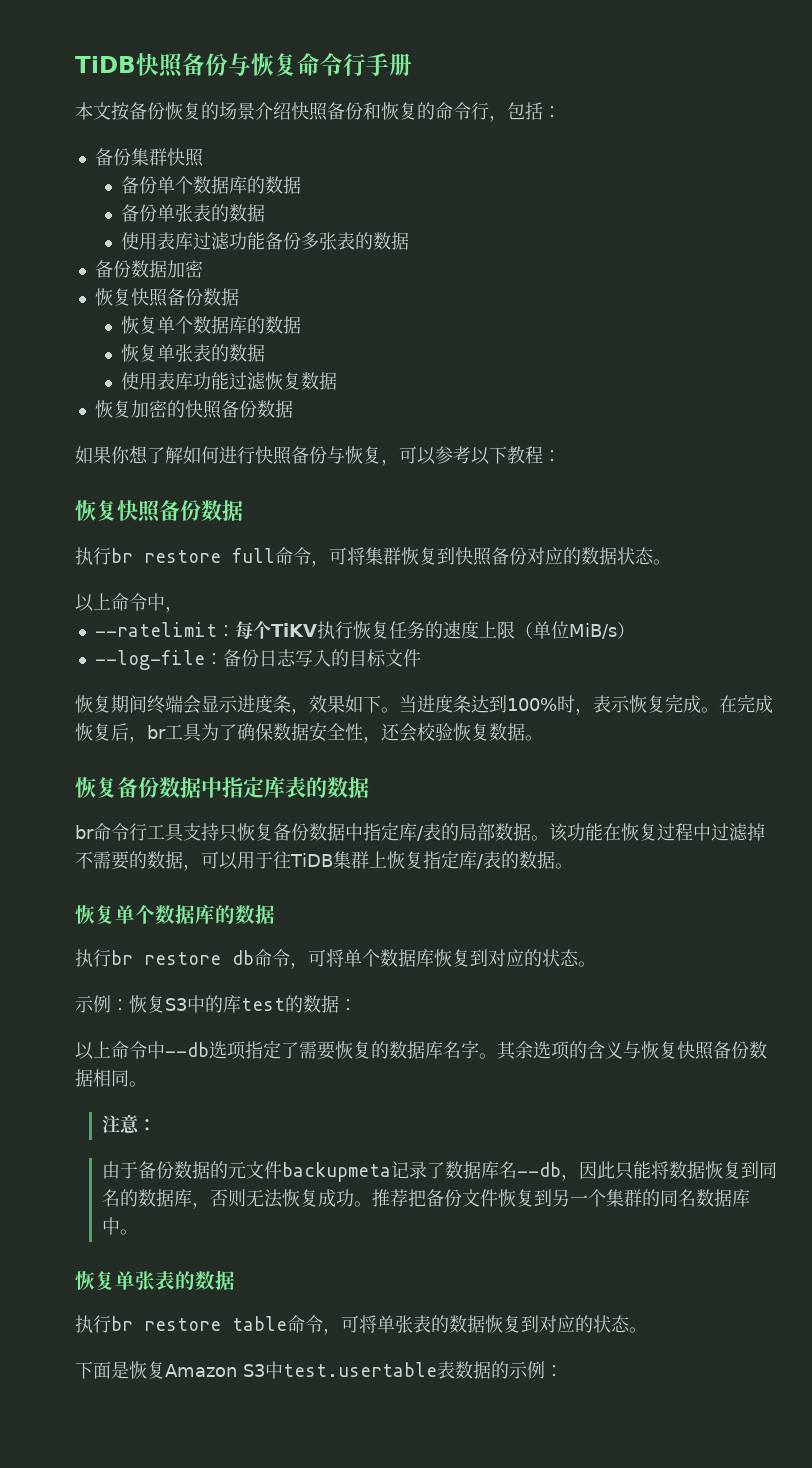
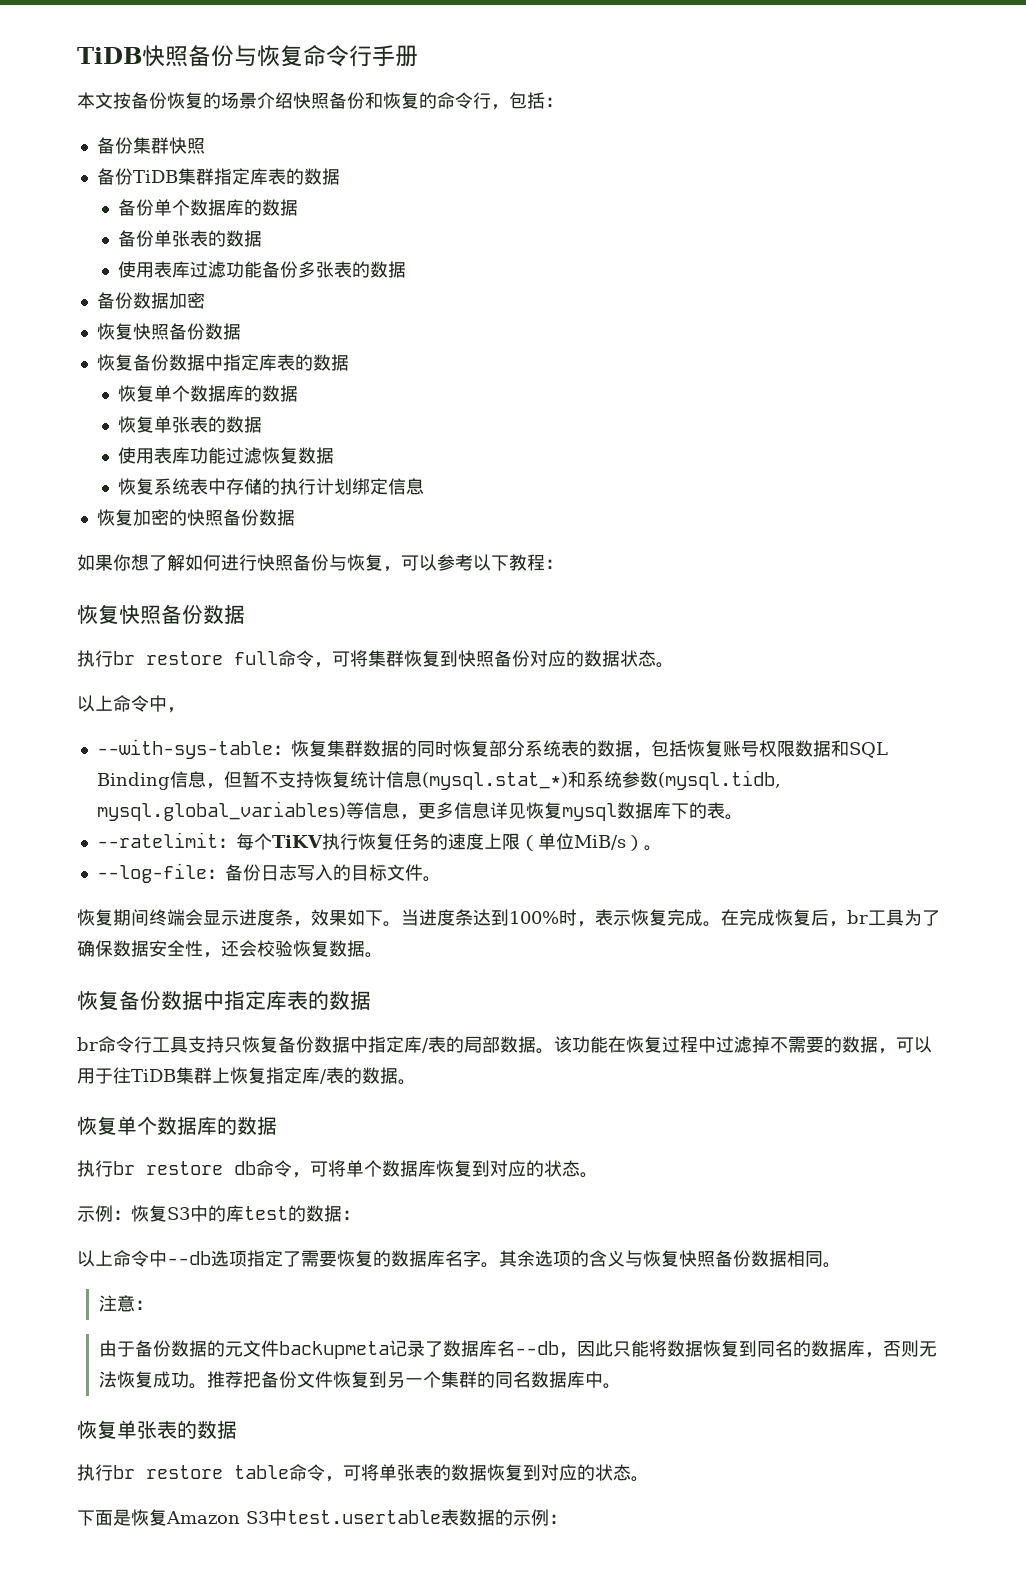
+ 备份TiDB集群指定库表的数据
  备份数据加密
  恢复快照备份数据
+ 恢复备份数据中指定库表的数据
+ 恢复系统表中存储的执行计划绑定信息
+ --with-sys-table：恢复集群数据的同时恢复部分系统表的数据，包括恢复账号权限数据和SQL Binding信息，但暂不支持恢复统计信息(mysql.stat_*)和系统参数(mysql.tidb, mysql.global_variables)等信息，更多信息详见恢复mysql数据库下的表。
- --ratelimit：每个TiKV执行恢复任务的速度上限（单位MiB/s）
+ --ratelimit：每个TiKV执行恢复任务的速度上限（单位MiB/s）。
- --log-file：备份日志写入的目标文件
+ --log-file：备份日志写入的目标文件。

